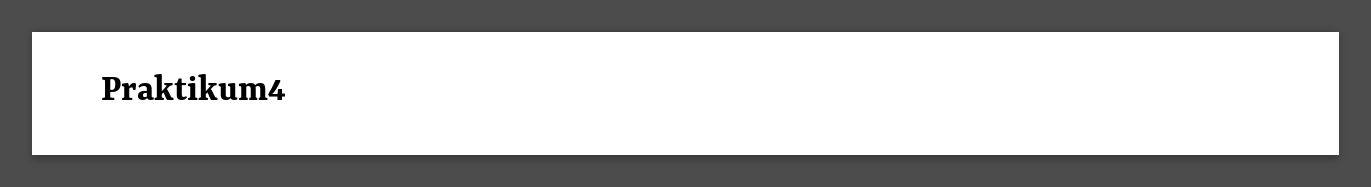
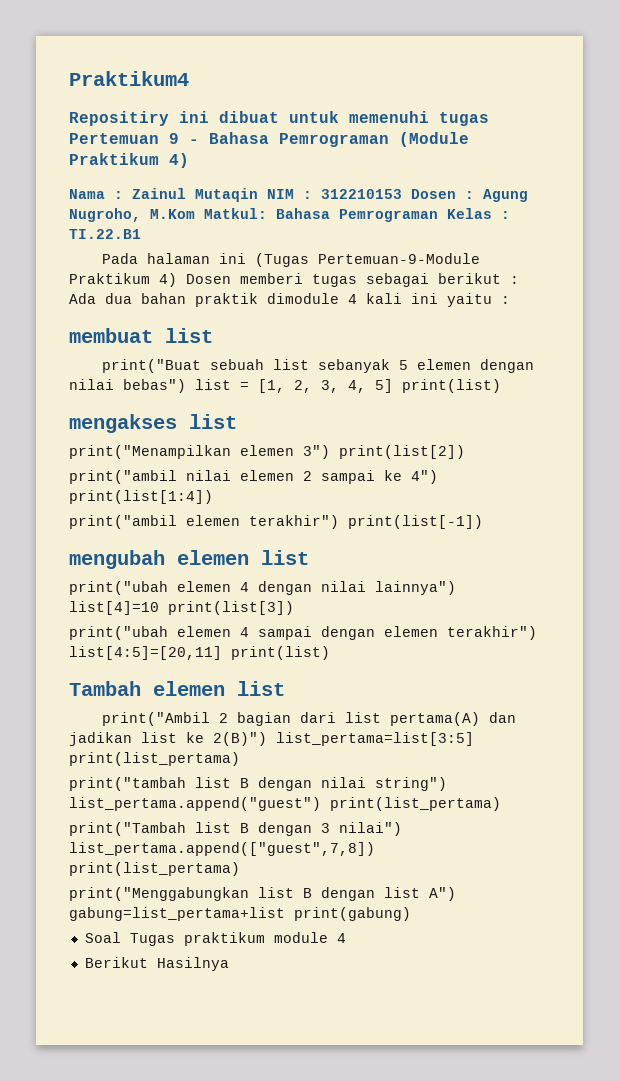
+ Repositiry ini dibuat untuk memenuhi tugas Pertemuan 9 - Bahasa Pemrograman (Module Praktikum 4)
+ Nama : Zainul Mutaqin NIM : 312210153 Dosen : Agung Nugroho, M.Kom Matkul: Bahasa Pemrograman Kelas : TI.22.B1
+ Pada halaman ini (Tugas Pertemuan-9-Module Praktikum 4) Dosen memberi tugas sebagai berikut : Ada dua bahan praktik dimodule 4 kali ini yaitu :
+ membuat list
+ print("Buat sebuah list sebanyak 5 elemen dengan nilai bebas") list = [1, 2, 3, 4, 5] print(list)
+ mengakses list
+ print("Menampilkan elemen 3") print(list[2])
+ print("ambil nilai elemen 2 sampai ke 4") print(list[1:4])
+ print("ambil elemen terakhir") print(list[-1])
+ mengubah elemen list
+ print("ubah elemen 4 dengan nilai lainnya") list[4]=10 print(list[3])
+ print("ubah elemen 4 sampai dengan elemen terakhir") list[4:5]=[20,11] print(list)
+ Tambah elemen list
+ print("Ambil 2 bagian dari list pertama(A) dan jadikan list ke 2(B)") list_pertama=list[3:5] print(list_pertama)
+ print("tambah list B dengan nilai string") list_pertama.append("guest") print(list_pertama)
+ print("Tambah list B dengan 3 nilai") list_pertama.append(["guest",7,8]) print(list_pertama)
+ print("Menggabungkan list B dengan list A") gabung=list_pertama+list print(gabung)
+ Soal Tugas praktikum module 4
+ Berikut Hasilnya

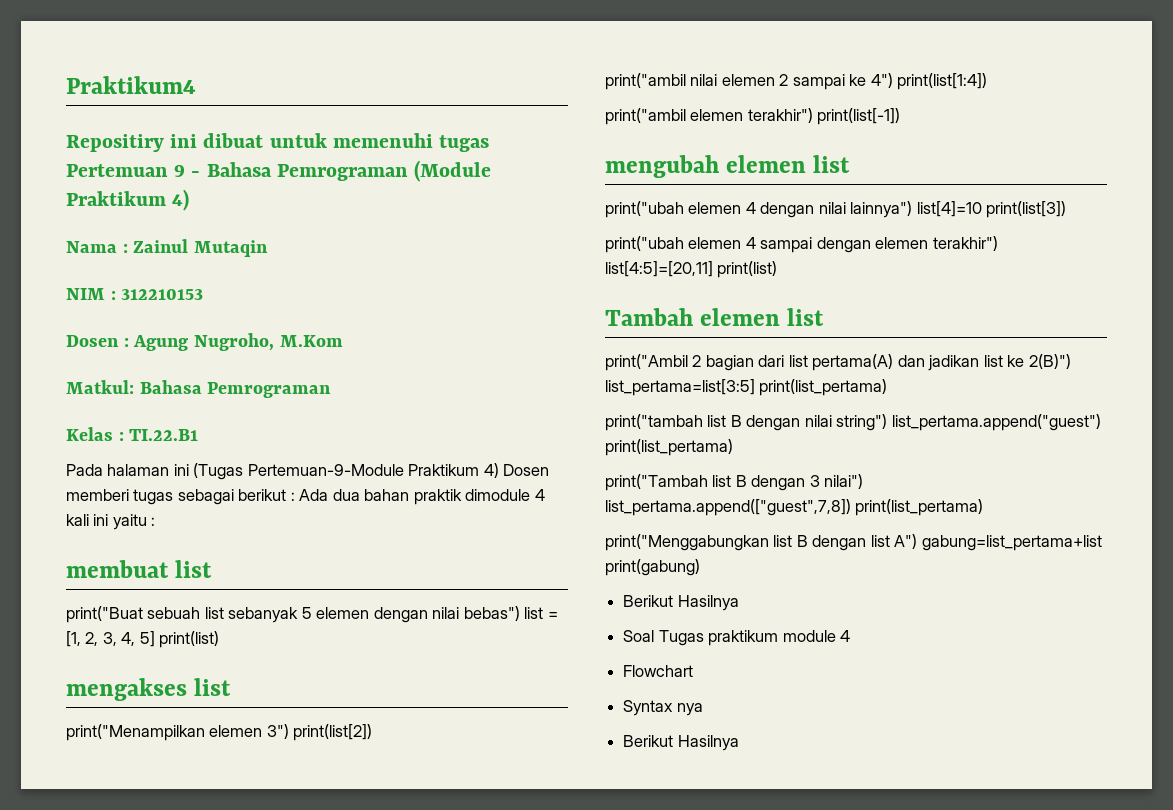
- Nama : Zainul Mutaqin NIM : 312210153 Dosen : Agung Nugroho, M.Kom Matkul: Bahasa Pemrograman Kelas : TI.22.B1
+ Nama : Zainul Mutaqin
+ NIM : 312210153
+ Dosen : Agung Nugroho, M.Kom
+ Matkul: Bahasa Pemrograman
+ Kelas : TI.22.B1
  print("Menggabungkan list B dengan list A") gabung=list_pertama+list print(gabung)
+ Berikut Hasilnya
+ Flowchart
+ Syntax nya

